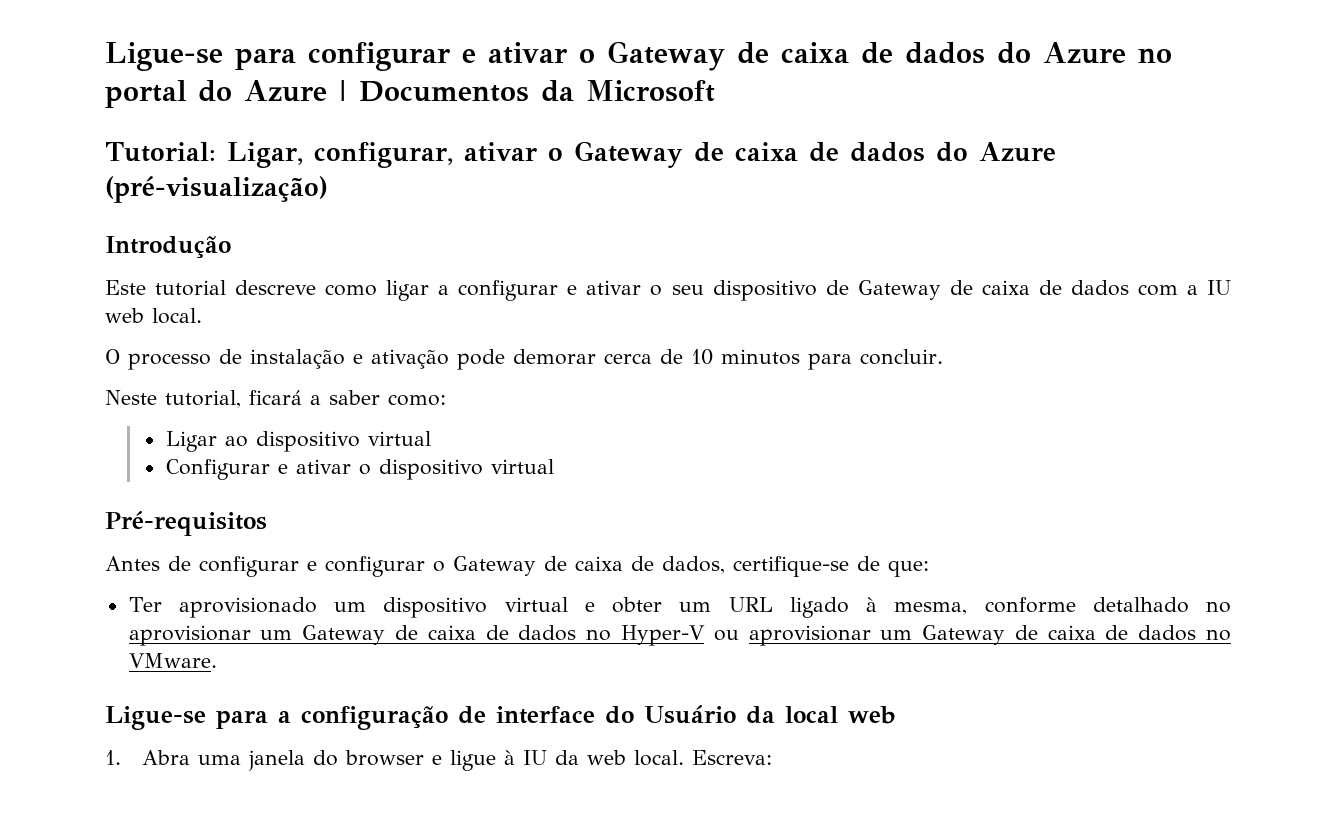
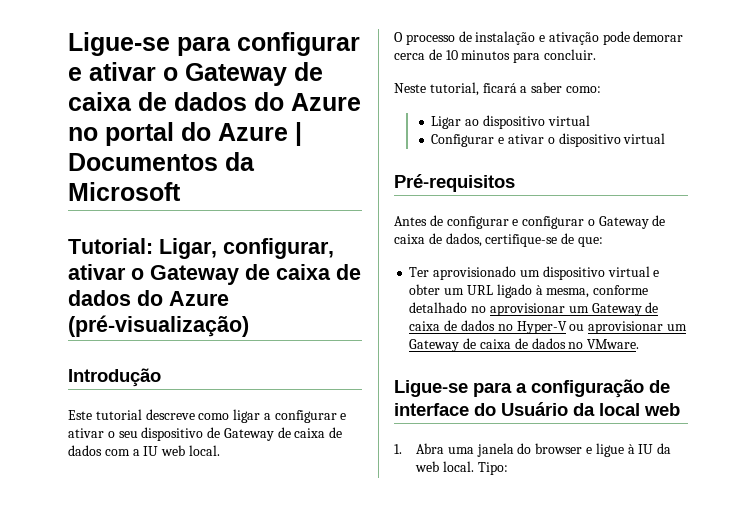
- Escreva:
+ Tipo:

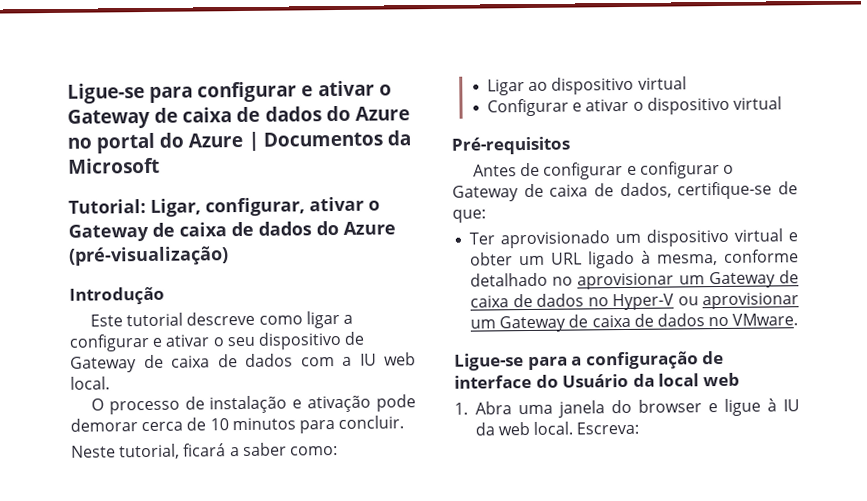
- Tipo:
+ Escreva:

